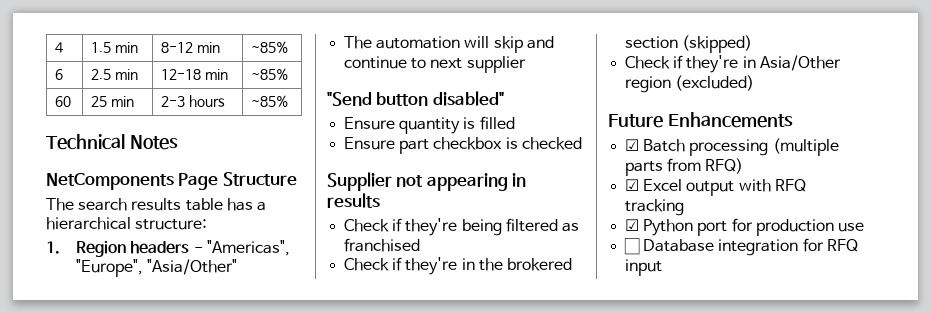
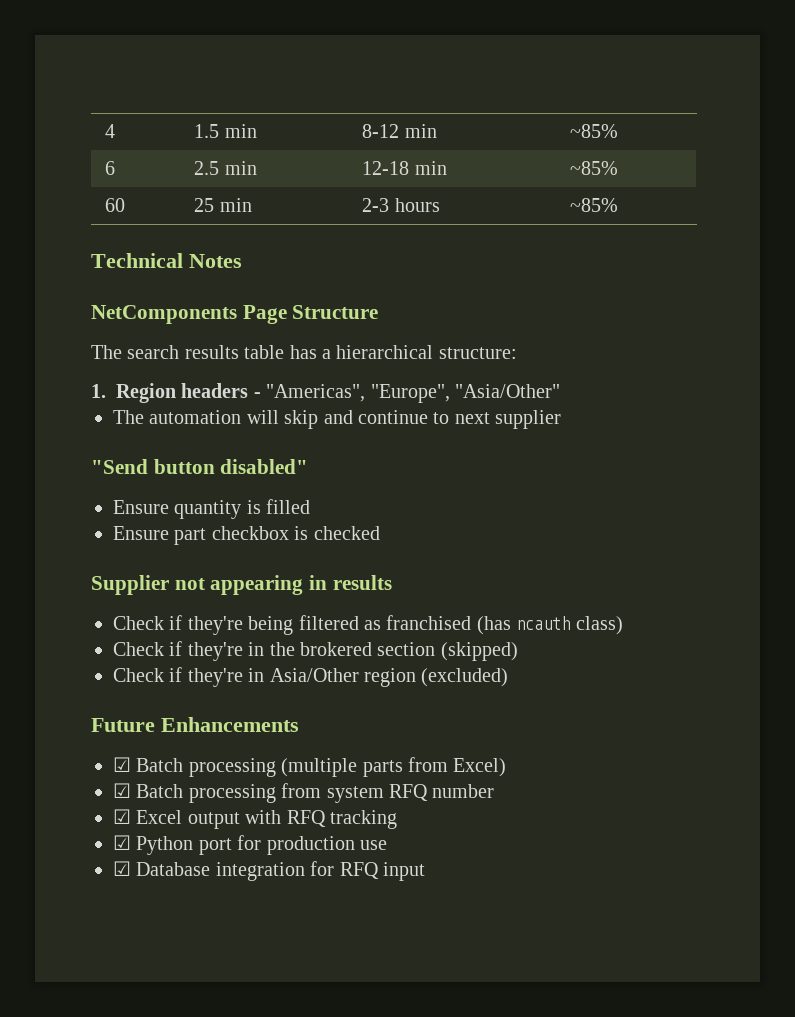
- Check if they're being filtered as franchised
+ Check if they're being filtered as franchised (has ncauth class)
- ☑ Batch processing (multiple parts from RFQ)
+ ☑ Batch processing (multiple parts from Excel)
+ ☑ Batch processing from system RFQ number
- ☐ Database integration for RFQ input
+ ☑ Database integration for RFQ input

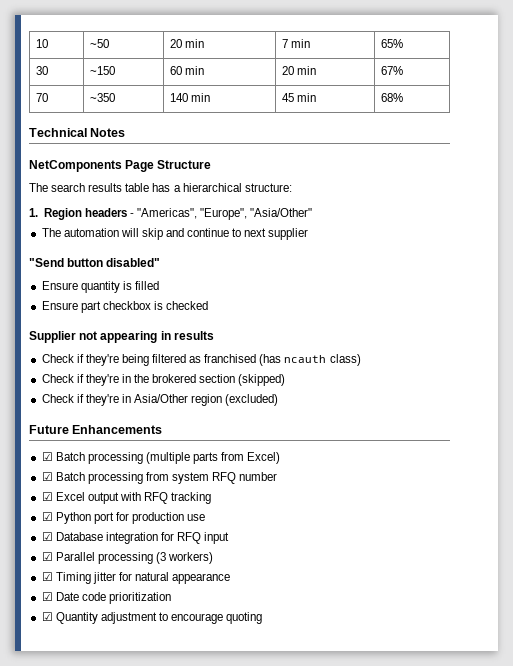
- 4 | 1.5 min | 8-12 min | ~85%
- 6 | 2.5 min | 12-18 min | ~85%
- 60 | 25 min | 2-3 hours | ~85%
+ 10 | ~50 | 20 min | 7 min | 65%
+ 30 | ~150 | 60 min | 20 min | 67%
+ 70 | ~350 | 140 min | 45 min | 68%
+ ☑ Parallel processing (3 workers)
+ ☑ Timing jitter for natural appearance
+ ☑ Date code prioritization
+ ☑ Quantity adjustment to encourage quoting

